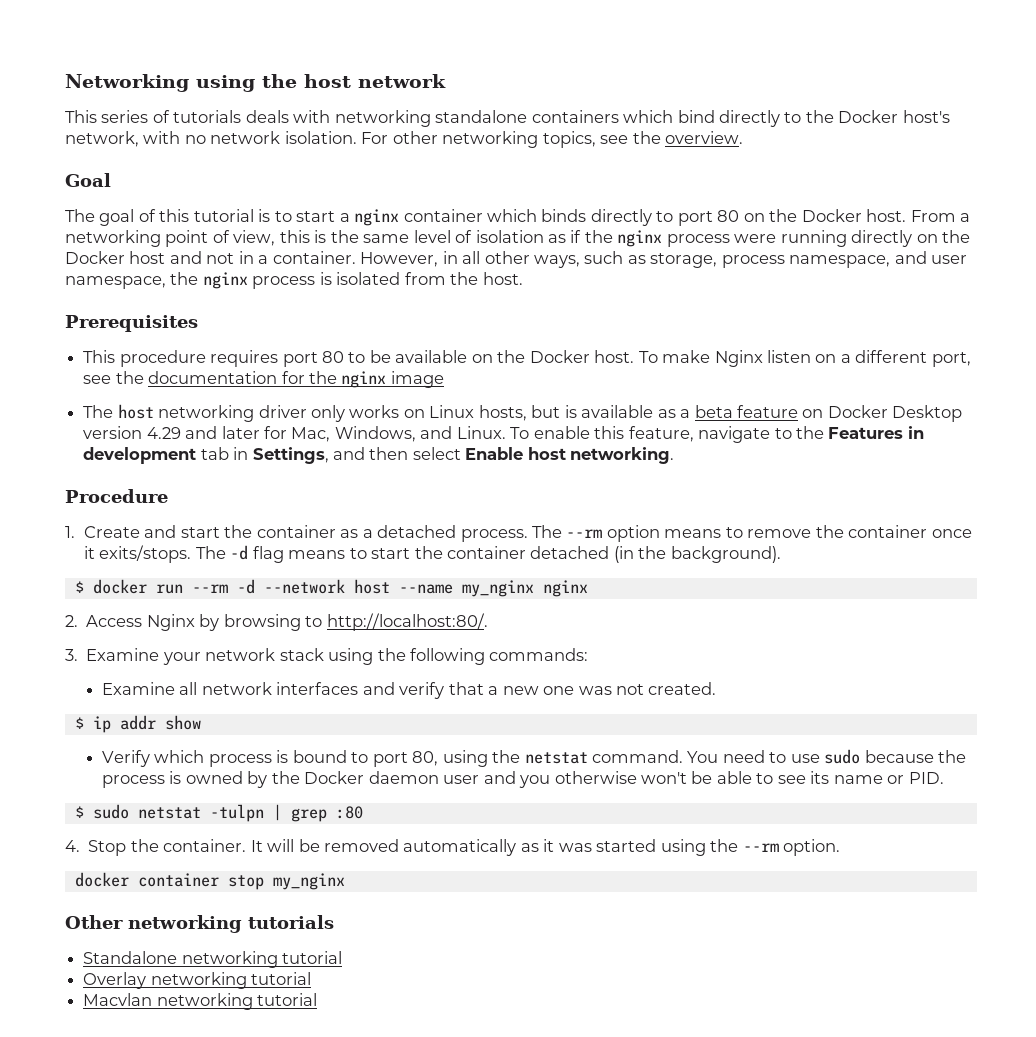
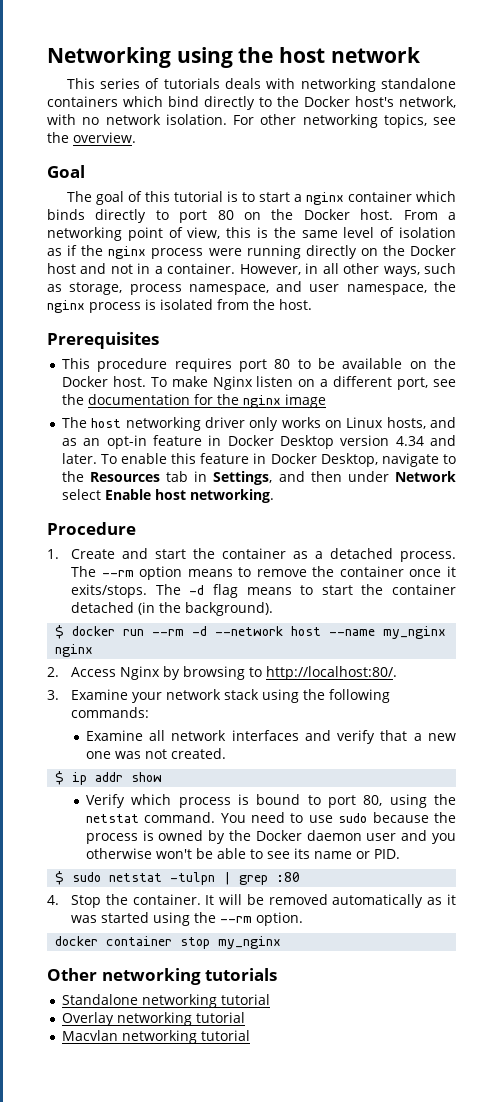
- The host networking driver only works on Linux hosts, but is available as a beta feature on Docker Desktop version 4.29 and later for Mac, Windows, and Linux. To enable this feature, navigate to the Features in development tab in Settings, and then select Enable host networking.
+ The host networking driver only works on Linux hosts, and as an opt-in feature in Docker Desktop version 4.34 and later. To enable this feature in Docker Desktop, navigate to the Resources tab in Settings, and then under Network select Enable host networking.

